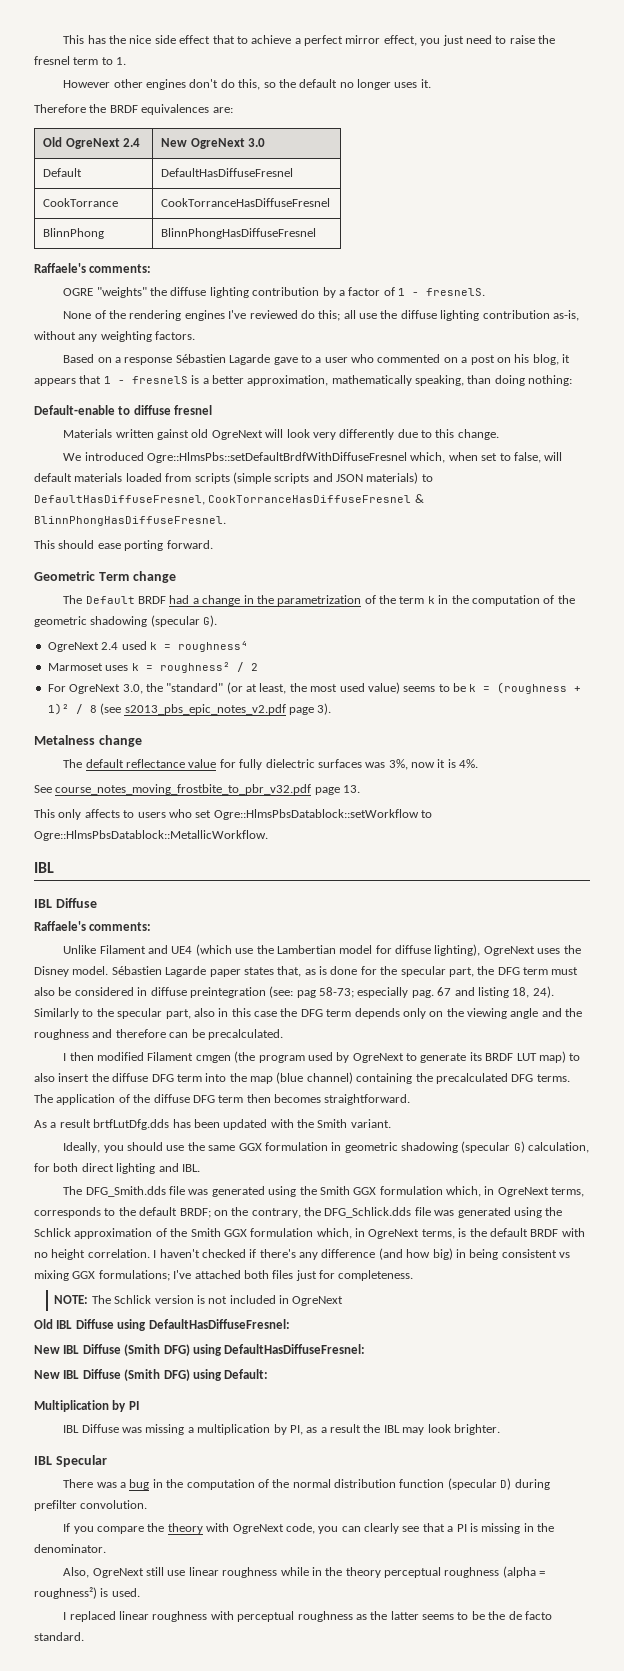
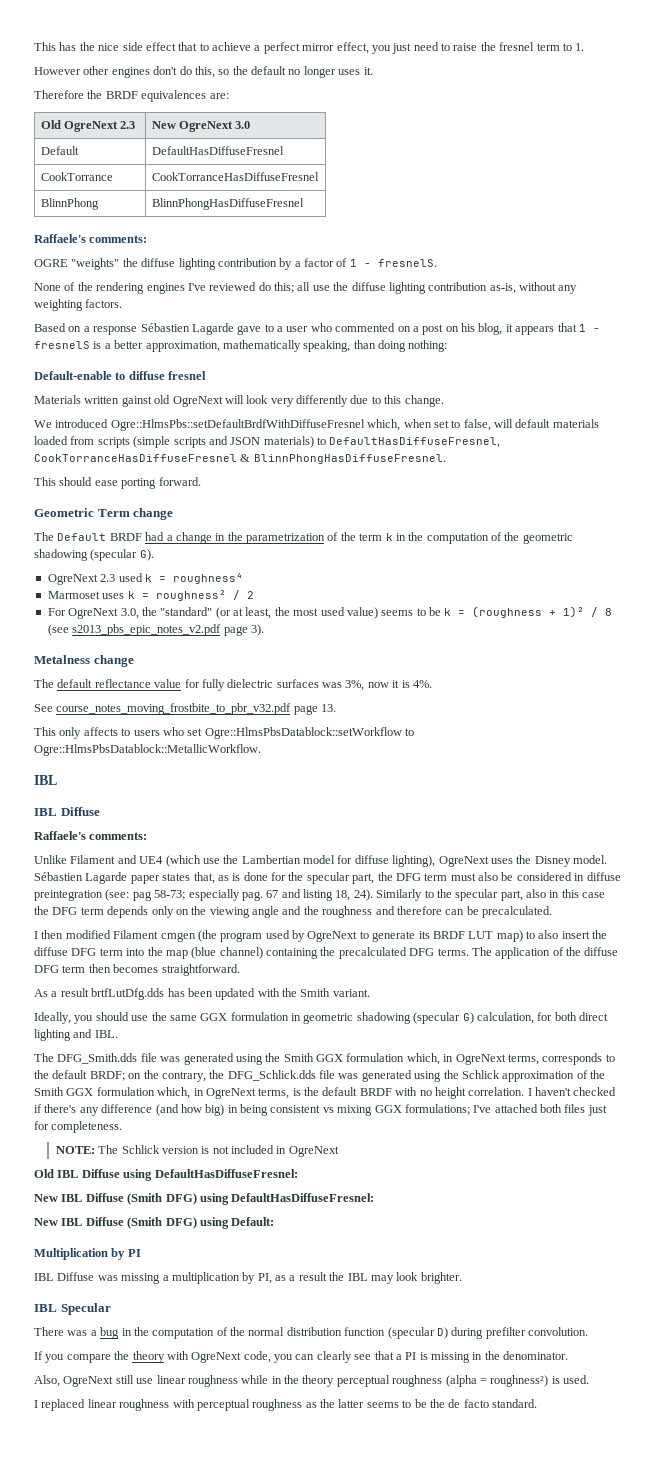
- Old OgreNext 2.4 | New OgreNext 3.0
+ Old OgreNext 2.3 | New OgreNext 3.0
- OgreNext 2.4 used k = roughness⁴
+ OgreNext 2.3 used k = roughness⁴

